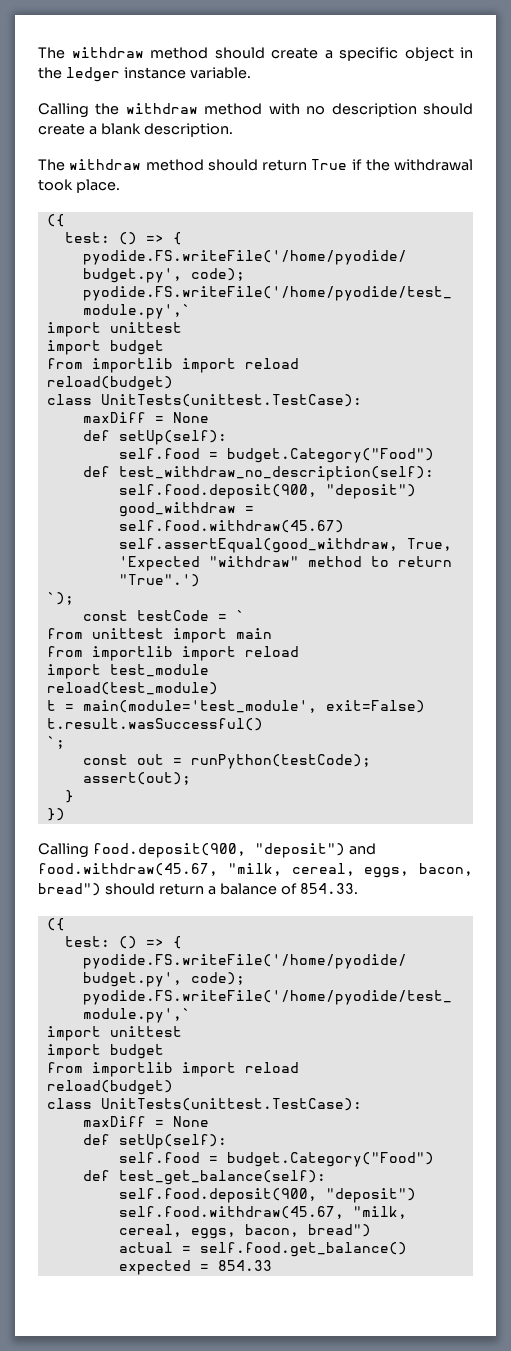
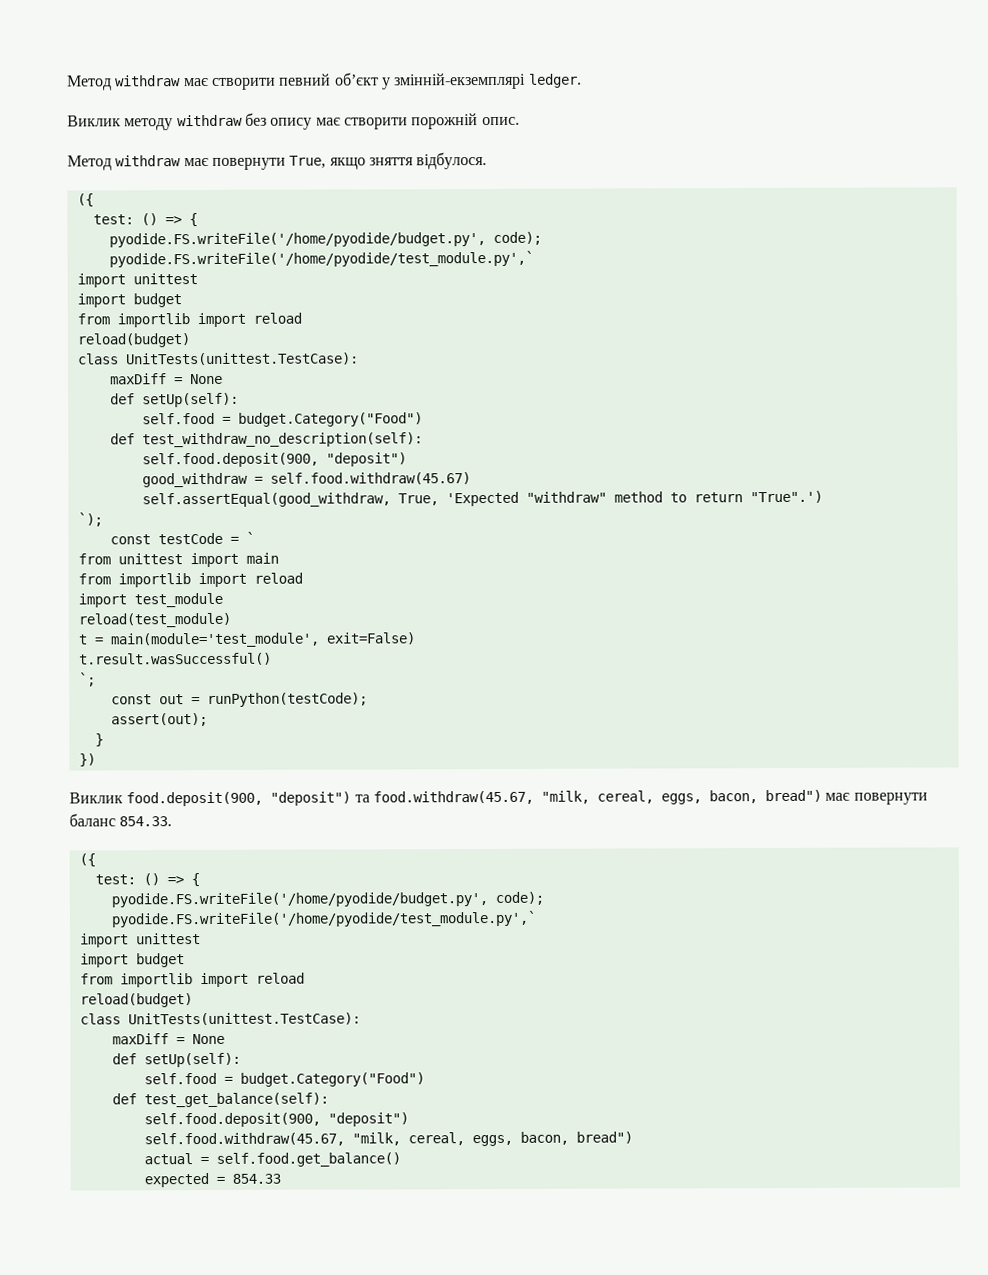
- The withdraw method should create a specific object in the ledger instance variable.
- Calling the withdraw method with no description should create a blank description.
- The withdraw method should return True if the withdrawal took place.
+ Метод withdraw має створити певний об’єкт у змінній-екземплярі ledger.
+ Виклик методу withdraw без опису має створити порожній опис.
+ Метод withdraw має повернути True, якщо зняття відбулося.
- Calling food.deposit(900, "deposit") and food.withdraw(45.67, "milk, cereal, eggs, bacon, bread") should return a balance of 854.33.
+ Виклик food.deposit(900, "deposit") та food.withdraw(45.67, "milk, cereal, eggs, bacon, bread") має повернути баланс 854.33.

